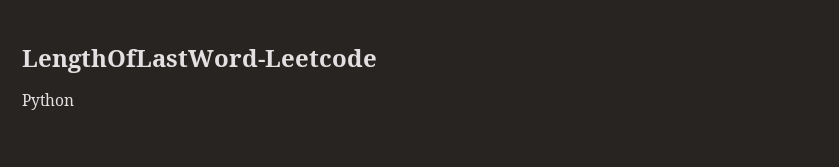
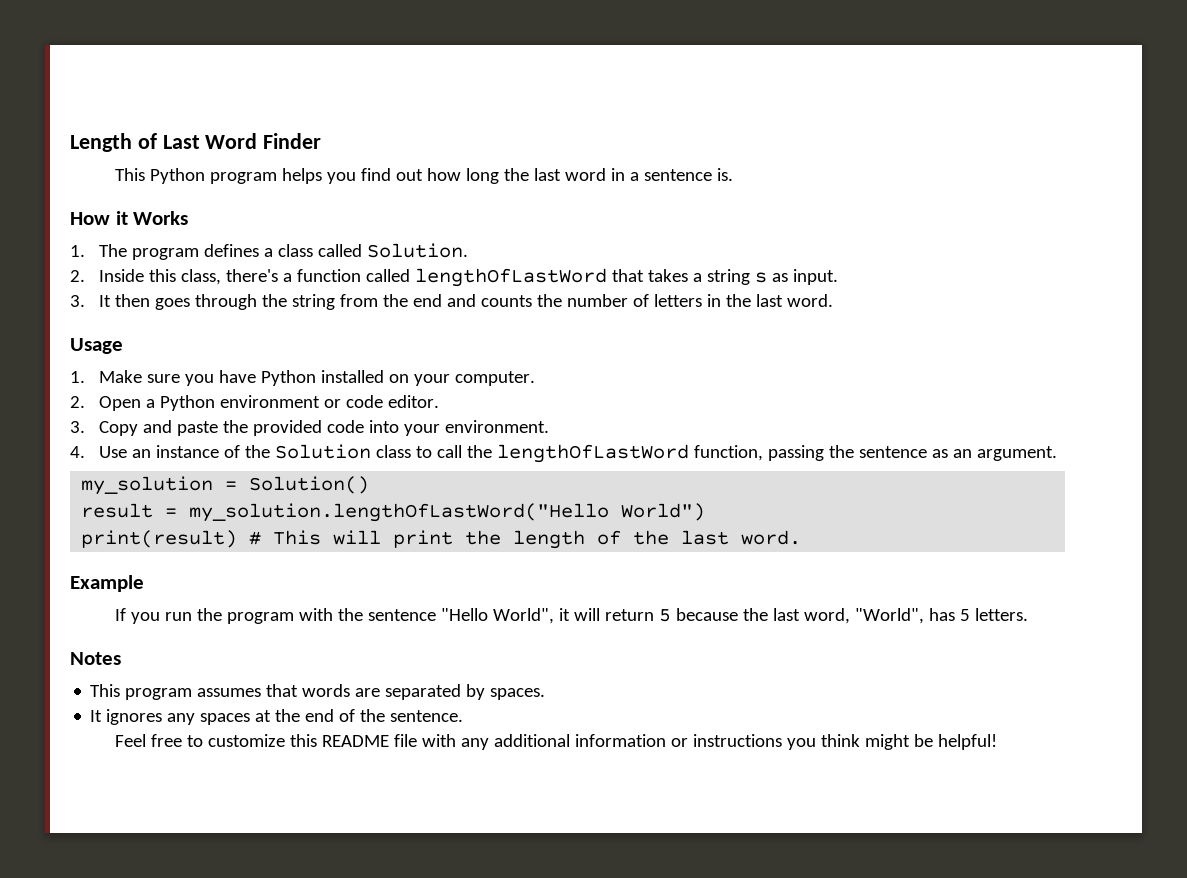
- LengthOfLastWord-Leetcode
- Python
+ Length of Last Word Finder
+ This Python program helps you find out how long the last word in a sentence is.
+ How it Works
+ 1. The program defines a class called Solution.
+ 2. Inside this class, there's a function called lengthOfLastWord that takes a string s as input.
+ 3. It then goes through the string from the end and counts the number of letters in the last word.
+ Usage
+ 1. Make sure you have Python installed on your computer.
+ 2. Open a Python environment or code editor.
+ 3. Copy and paste the provided code into your environment.
+ 4. Use an instance of the Solution class to call the lengthOfLastWord function, passing the sentence as an argument.
+ my_solution = Solution()
+ result = my_solution.lengthOfLastWord("Hello World")
+ print(result) # This will print the length of the last word.
+ Example
+ If you run the program with the sentence "Hello World", it will return 5 because the last word, "World", has 5 letters.
+ Notes
+ This program assumes that words are separated by spaces.
+ It ignores any spaces at the end of the sentence.
+ Feel free to customize this README file with any additional information or instructions you think might be helpful!

